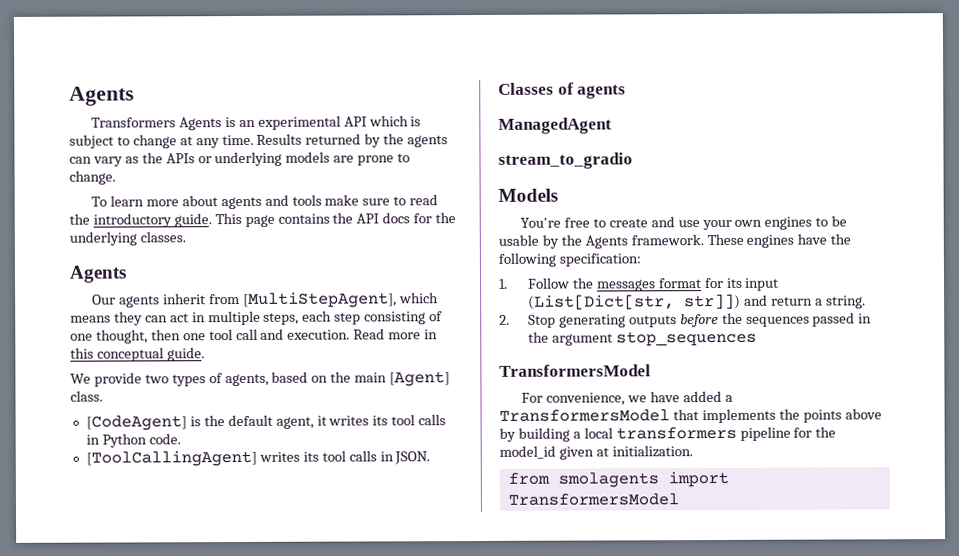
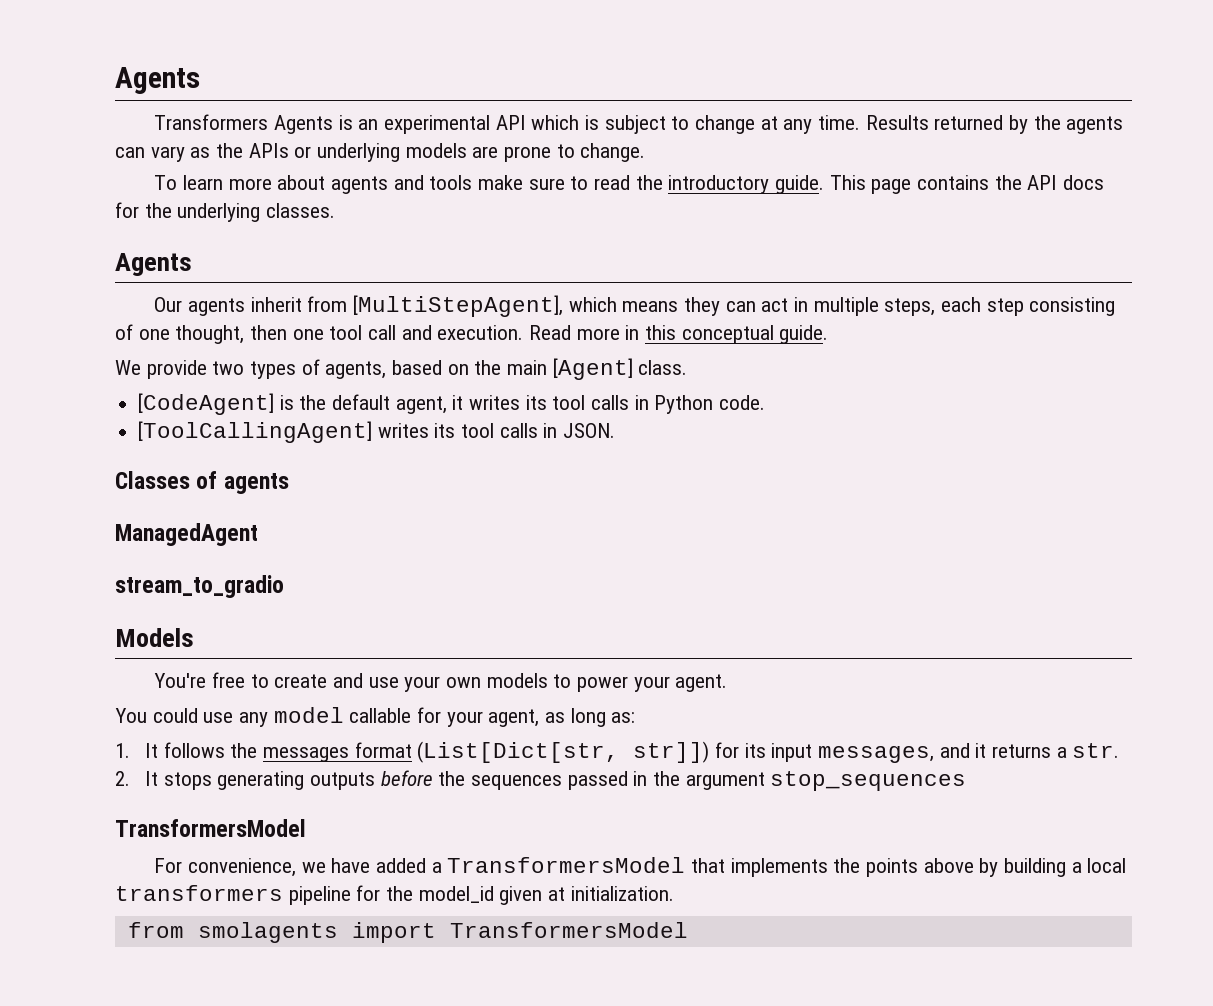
- You're free to create and use your own engines to be usable by the Agents framework. These engines have the following specification:
+ You're free to create and use your own models to power your agent.
+ You could use any model callable for your agent, as long as:
- 1. Follow the messages format for its input (List[Dict[str, str]]) and return a string.
+ 1. It follows the messages format (List[Dict[str, str]]) for its input messages, and it returns a str.
- 2. Stop generating outputs before the sequences passed in the argument stop_sequences
+ 2. It stops generating outputs before the sequences passed in the argument stop_sequences

